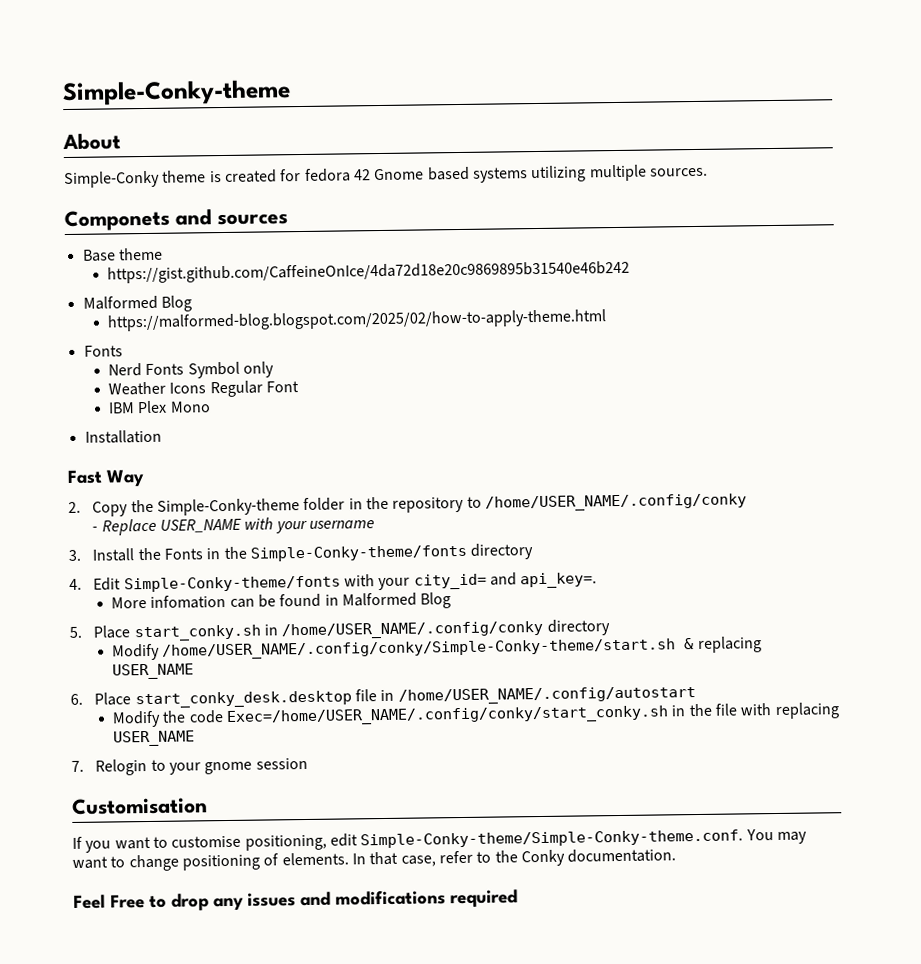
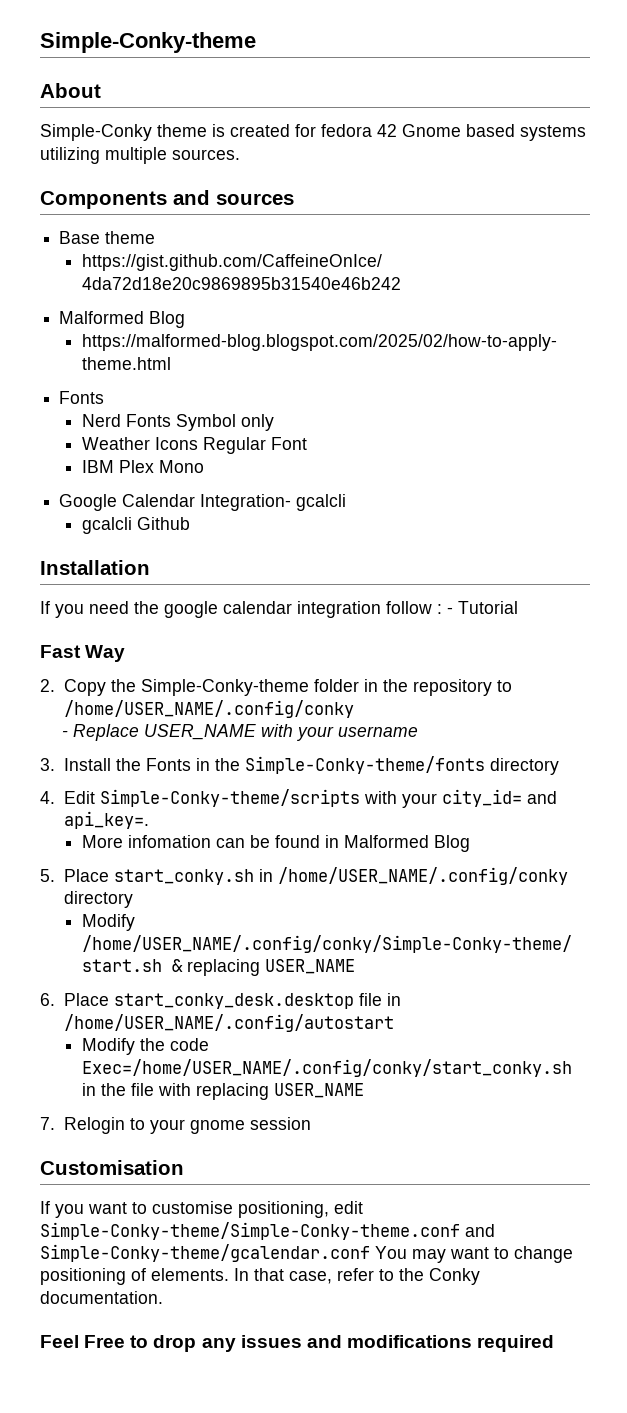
- Componets and sources
+ Components and sources
+ Google Calendar Integration- gcalcli
+ gcalcli Github
  Installation
+ If you need the google calendar integration follow : - Tutorial
- 4. Edit Simple-Conky-theme/fonts with your city_id= and api_key=.
+ 4. Edit Simple-Conky-theme/scripts with your city_id= and api_key=.
- If you want to customise positioning, edit Simple-Conky-theme/Simple-Conky-theme.conf. You may want to change positioning of elements.
+ If you want to customise positioning, edit Simple-Conky-theme/Simple-Conky-theme.conf and Simple-Conky-theme/gcalendar.conf You may want to change positioning of elements.

